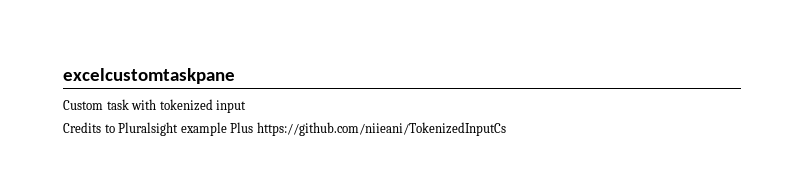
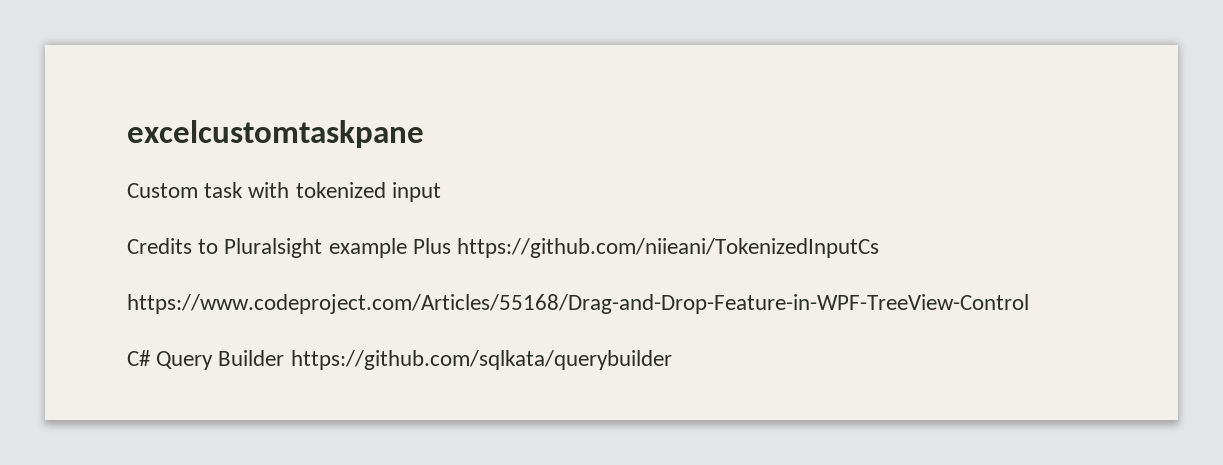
+ https://www.codeproject.com/Articles/55168/Drag-and-Drop-Feature-in-WPF-TreeView-Control
+ C# Query Builder https://github.com/sqlkata/querybuilder

